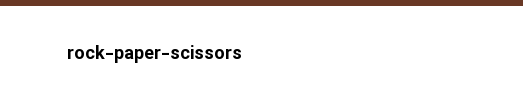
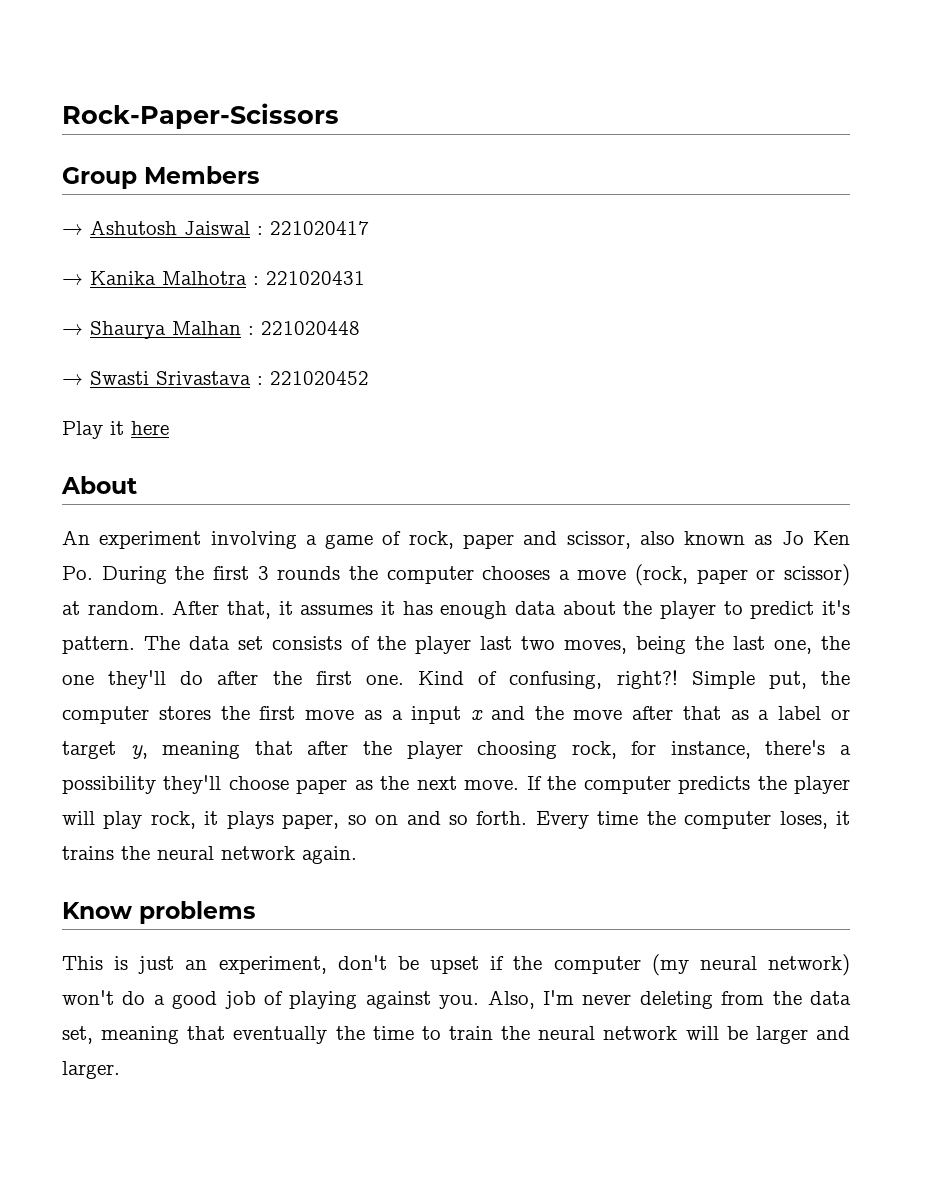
- rock-paper-scissors
+ Rock-Paper-Scissors
+ Group Members
+ → Ashutosh Jaiswal : 221020417
+ → Kanika Malhotra : 221020431
+ → Shaurya Malhan : 221020448
+ → Swasti Srivastava : 221020452
+ Play it here
+ About
+ An experiment involving a game of rock, paper and scissor, also known as Jo Ken Po. During the first 3 rounds the computer chooses a move (rock, paper or scissor) at random. After that, it assumes it has enough data about the player to predict it's pattern. The data set consists of the player last two moves, being the last one, the one they'll do after the first one. Kind of confusing, right?! Simple put, the computer stores the first move as a input x and the move after that as a label or target y, meaning that after the player choosing rock, for instance, there's a possibility they'll choose paper as the next move. If the computer predicts the player will play rock, it plays paper, so on and so forth. Every time the computer loses, it trains the neural network again.
+ Know problems
+ This is just an experiment, don't be upset if the computer (my neural network) won't do a good job of playing against you. Also, I'm never deleting from the data set, meaning that eventually the time to train the neural network will be larger and larger.

